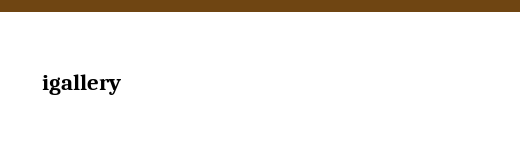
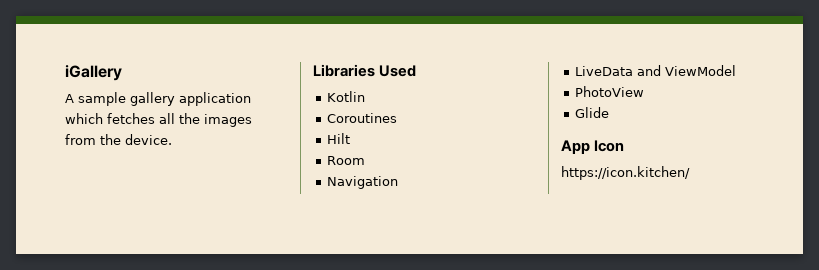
- igallery
+ iGallery
+ A sample gallery application which fetches all the images from the device.
+ Libraries Used
+ Kotlin
+ Coroutines
+ Hilt
+ Room
+ Navigation
+ LiveData and ViewModel
+ PhotoView
+ Glide
+ App Icon
+ https://icon.kitchen/

